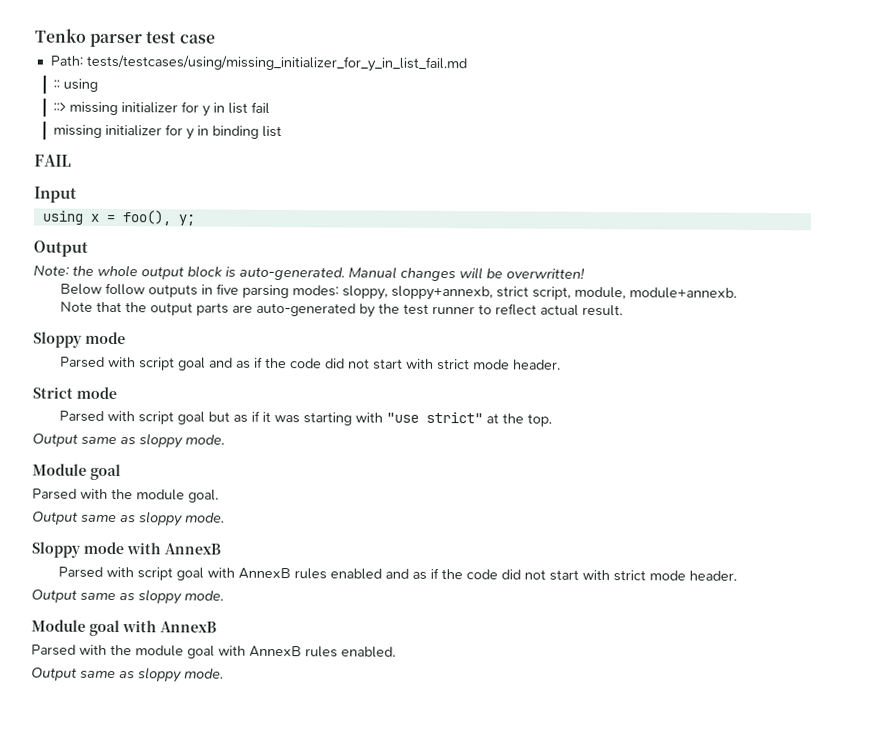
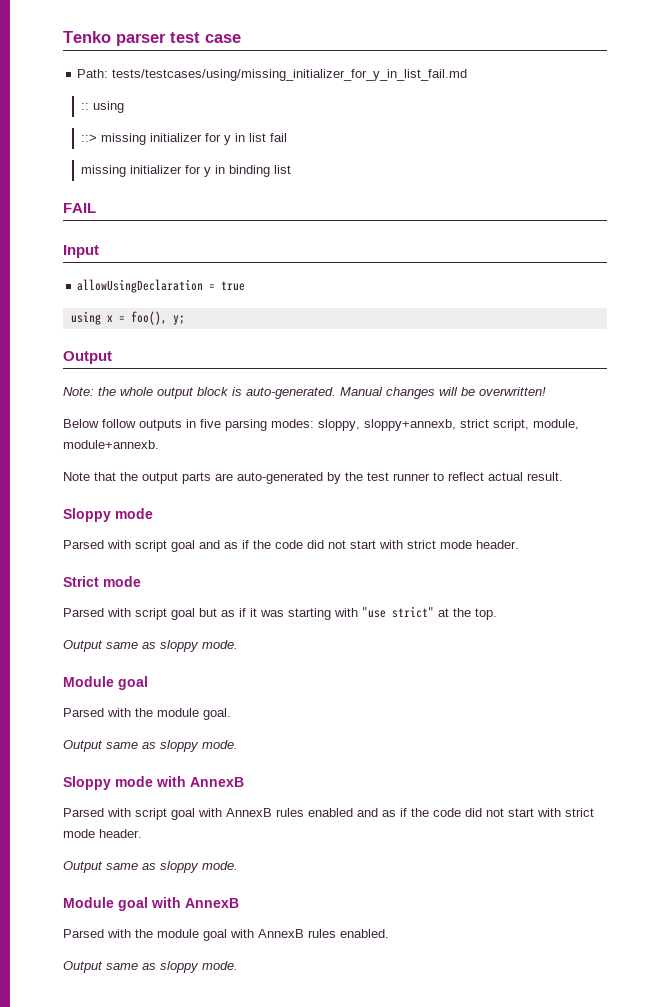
+ allowUsingDeclaration = true

